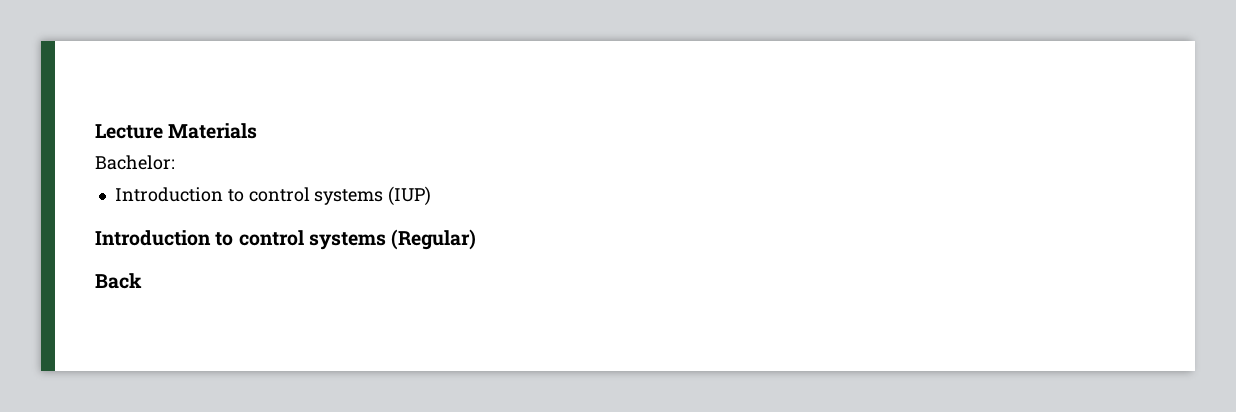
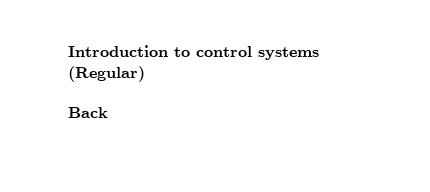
- Lecture Materials
- Bachelor:
- Introduction to control systems (IUP)

